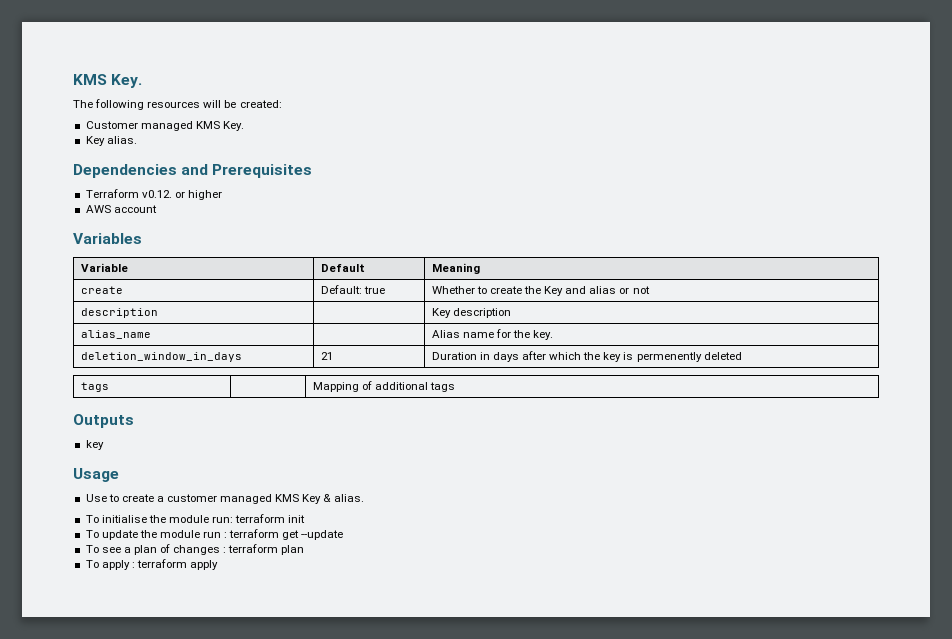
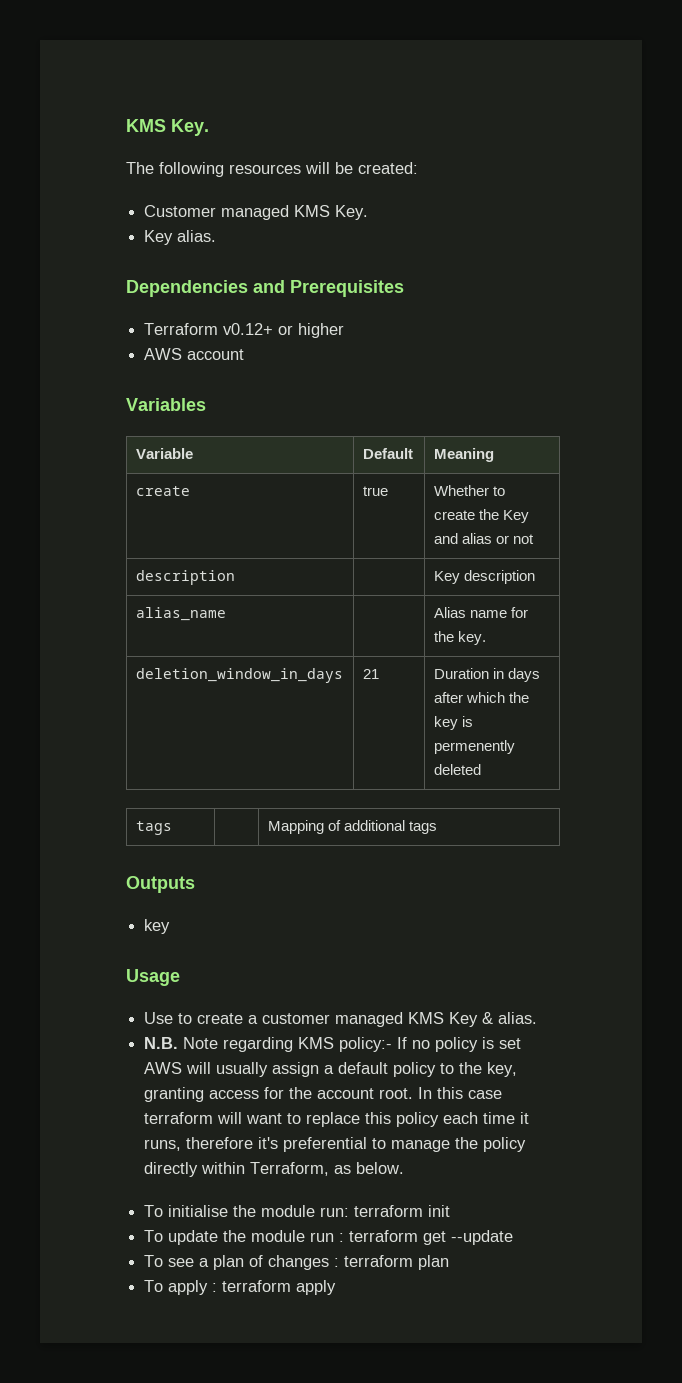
- Terraform v0.12. or higher
+ Terraform v0.12+ or higher
- create | Default: true | Whether to create the Key and alias or not
+ create | true | Whether to create the Key and alias or not
+ N.B. Note regarding KMS policy:- If no policy is set AWS will usually assign a default policy to the key, granting access for the account root. In this case terraform will want to replace this policy each time it runs, therefore it's preferential to manage the policy directly within Terraform, as below.

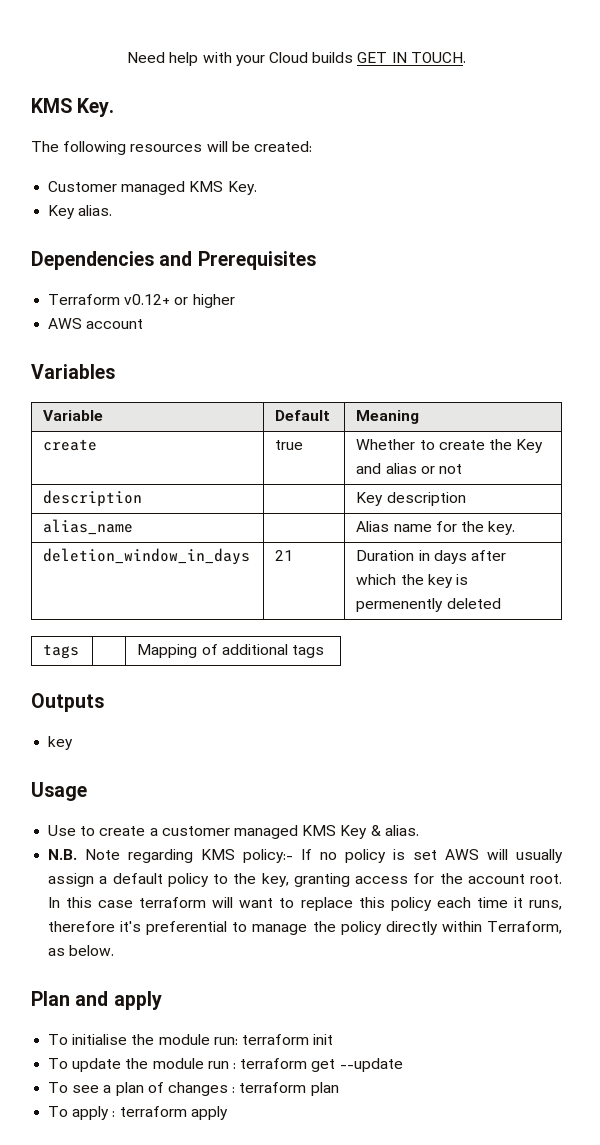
+ Need help with your Cloud builds GET IN TOUCH.
+ Plan and apply

